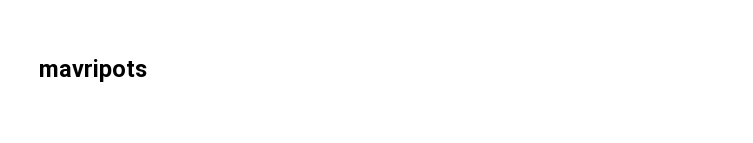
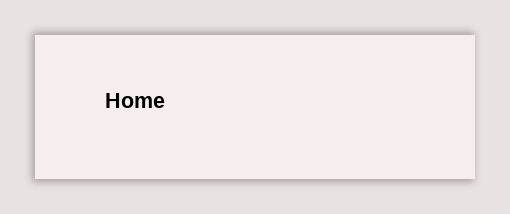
- mavripots
+ Home

